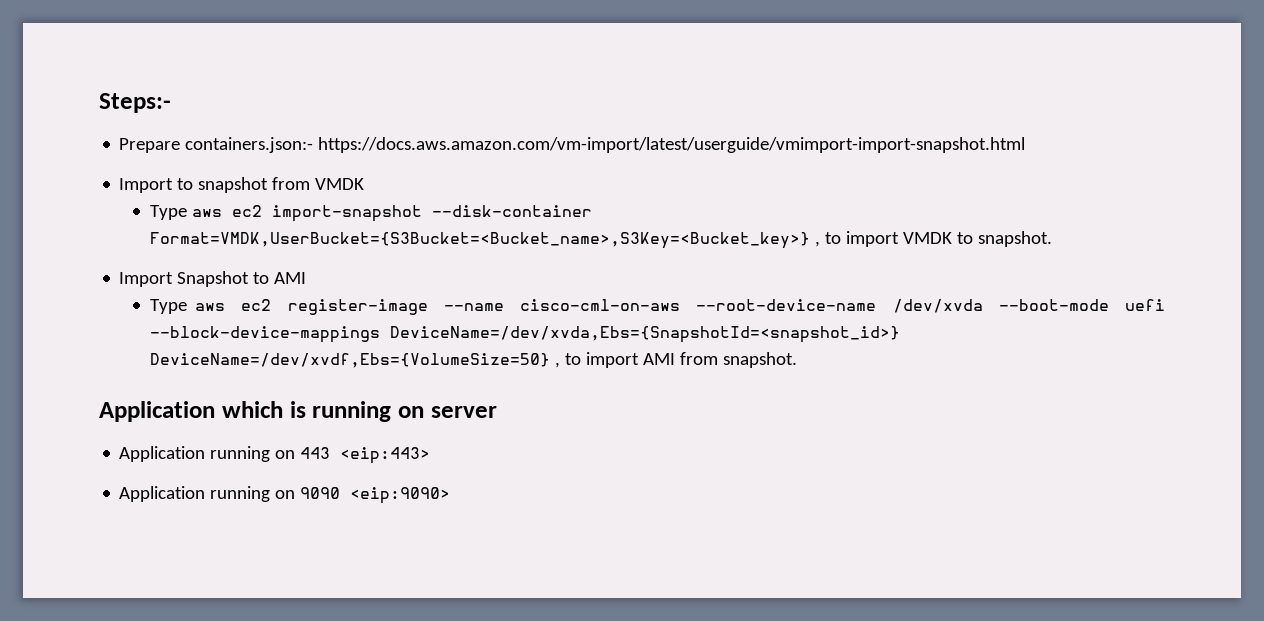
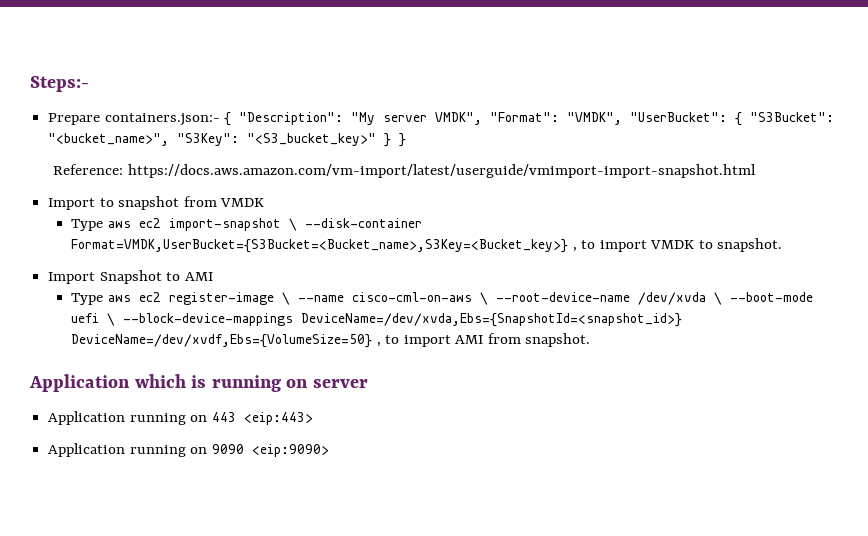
- Prepare containers.json:- https://docs.aws.amazon.com/vm-import/latest/userguide/vmimport-import-snapshot.html
+ Prepare containers.json:- { "Description": "My server VMDK", "Format": "VMDK", "UserBucket": { "S3Bucket": "<bucket_name>", "S3Key": "<S3_bucket_key>" } }
+ Reference: https://docs.aws.amazon.com/vm-import/latest/userguide/vmimport-import-snapshot.html
- Type aws ec2 import-snapshot --disk-container Format=VMDK,UserBucket={S3Bucket=<Bucket_name>,S3Key=<Bucket_key>} , to import VMDK to snapshot.
+ Type aws ec2 import-snapshot \ --disk-container Format=VMDK,UserBucket={S3Bucket=<Bucket_name>,S3Key=<Bucket_key>} , to import VMDK to snapshot.
- Type aws ec2 register-image --name cisco-cml-on-aws --root-device-name /dev/xvda --boot-mode uefi --block-device-mappings DeviceName=/dev/xvda,Ebs={SnapshotId=<snapshot_id>} DeviceName=/dev/xvdf,Ebs={VolumeSize=50} , to import AMI from snapshot.
+ Type aws ec2 register-image \ --name cisco-cml-on-aws \ --root-device-name /dev/xvda \ --boot-mode uefi \ --block-device-mappings DeviceName=/dev/xvda,Ebs={SnapshotId=<snapshot_id>} DeviceName=/dev/xvdf,Ebs={VolumeSize=50} , to import AMI from snapshot.

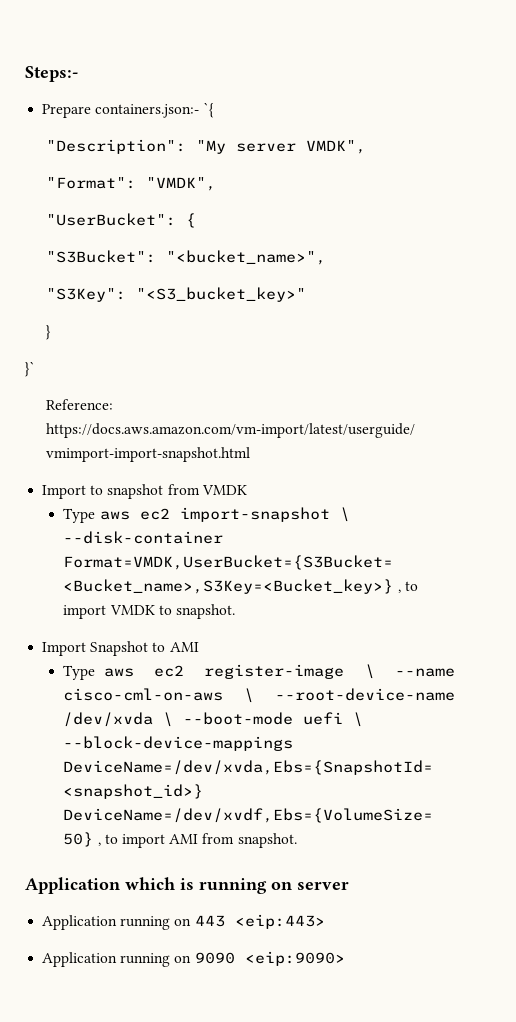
- Prepare containers.json:- { "Description": "My server VMDK", "Format": "VMDK", "UserBucket": { "S3Bucket": "<bucket_name>", "S3Key": "<S3_bucket_key>" } }
+ Prepare containers.json:- `{
+ "Description": "My server VMDK",
+ "Format": "VMDK",
+ "UserBucket": {
+ "S3Bucket": "<bucket_name>",
+ "S3Key": "<S3_bucket_key>"
+ }
+ }`

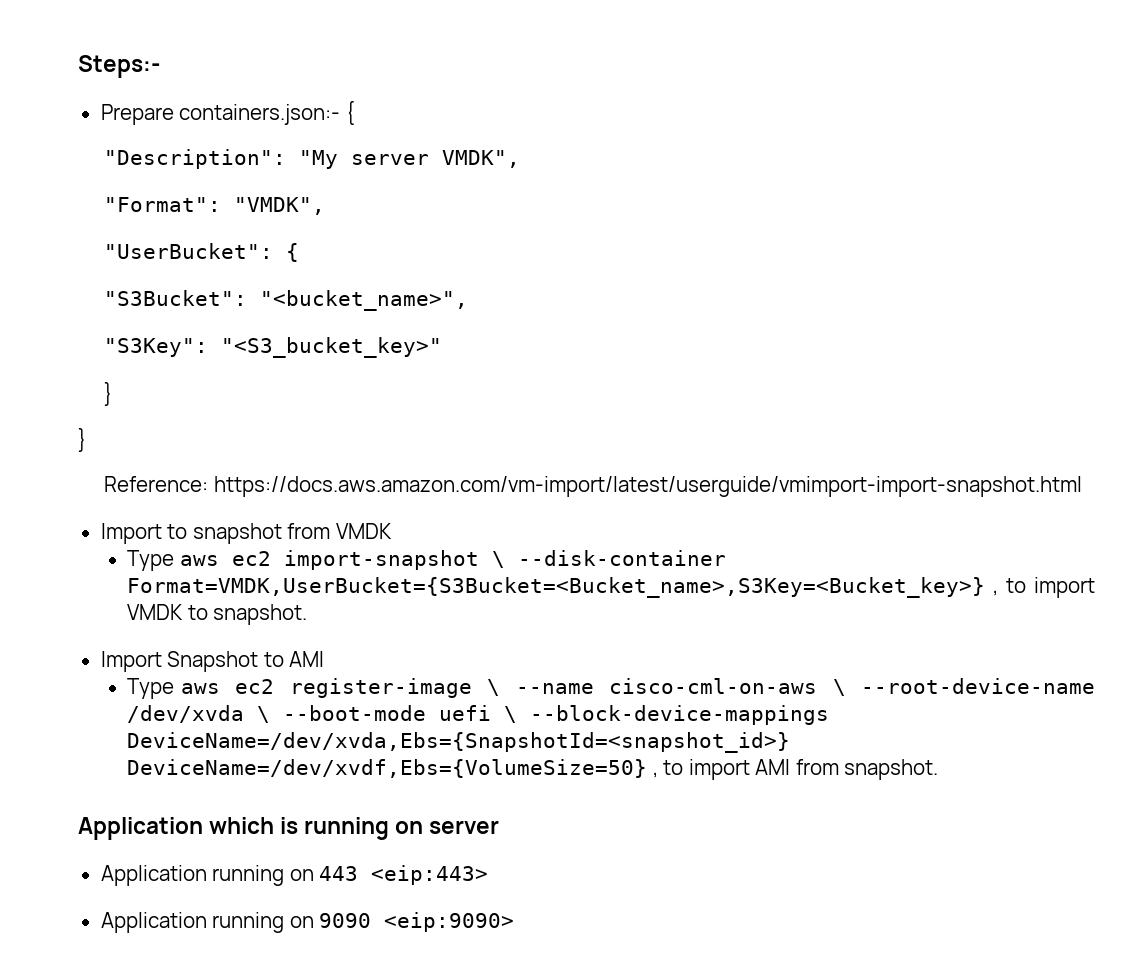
- Prepare containers.json:- `{
+ Prepare containers.json:- {
  "S3Key": "<S3_bucket_key>"
  }
- }`
+ }

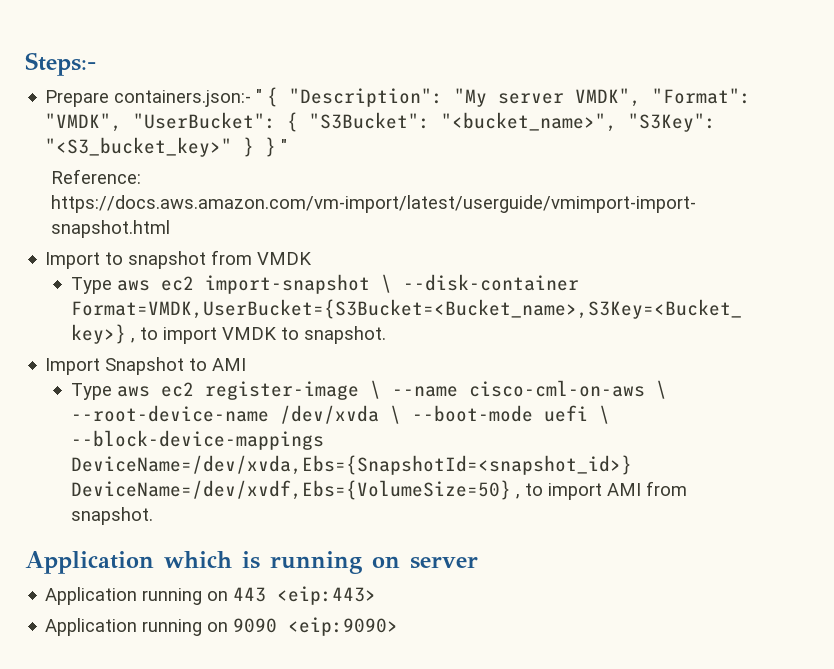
- Prepare containers.json:- {
- "Description": "My server VMDK",
- "Format": "VMDK",
- "UserBucket": {
- "S3Bucket": "<bucket_name>",
- "S3Key": "<S3_bucket_key>"
- }
- }
+ Prepare containers.json:- " { "Description": "My server VMDK", "Format": "VMDK", "UserBucket": { "S3Bucket": "<bucket_name>", "S3Key": "<S3_bucket_key>" } } "

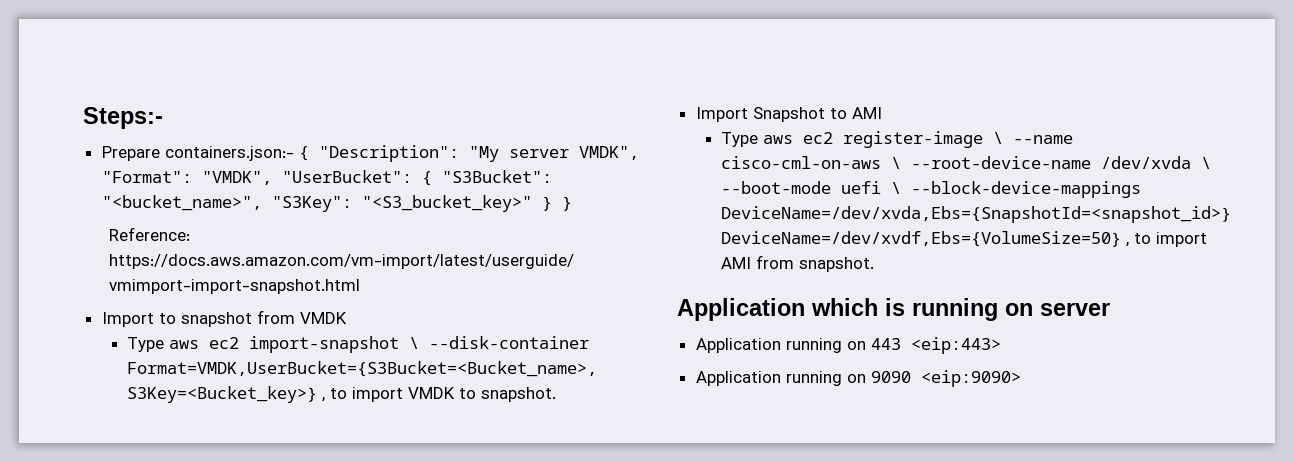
- Prepare containers.json:- " { "Description": "My server VMDK", "Format": "VMDK", "UserBucket": { "S3Bucket": "<bucket_name>", "S3Key": "<S3_bucket_key>" } } "
+ Prepare containers.json:- { "Description": "My server VMDK", "Format": "VMDK", "UserBucket": { "S3Bucket": "<bucket_name>", "S3Key": "<S3_bucket_key>" } }

